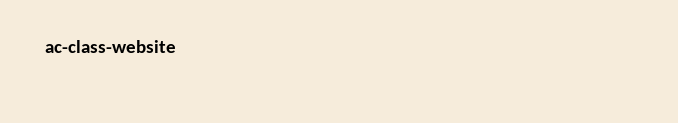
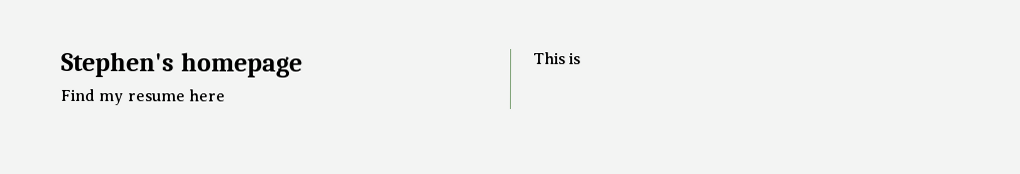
- ac-class-website
+ Stephen's homepage
+ Find my resume here
+ This is

